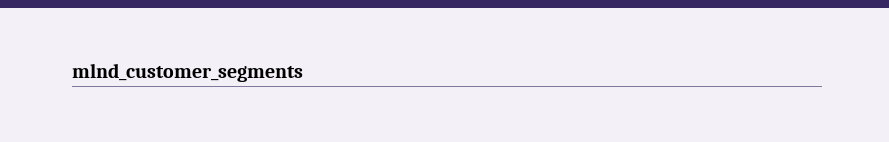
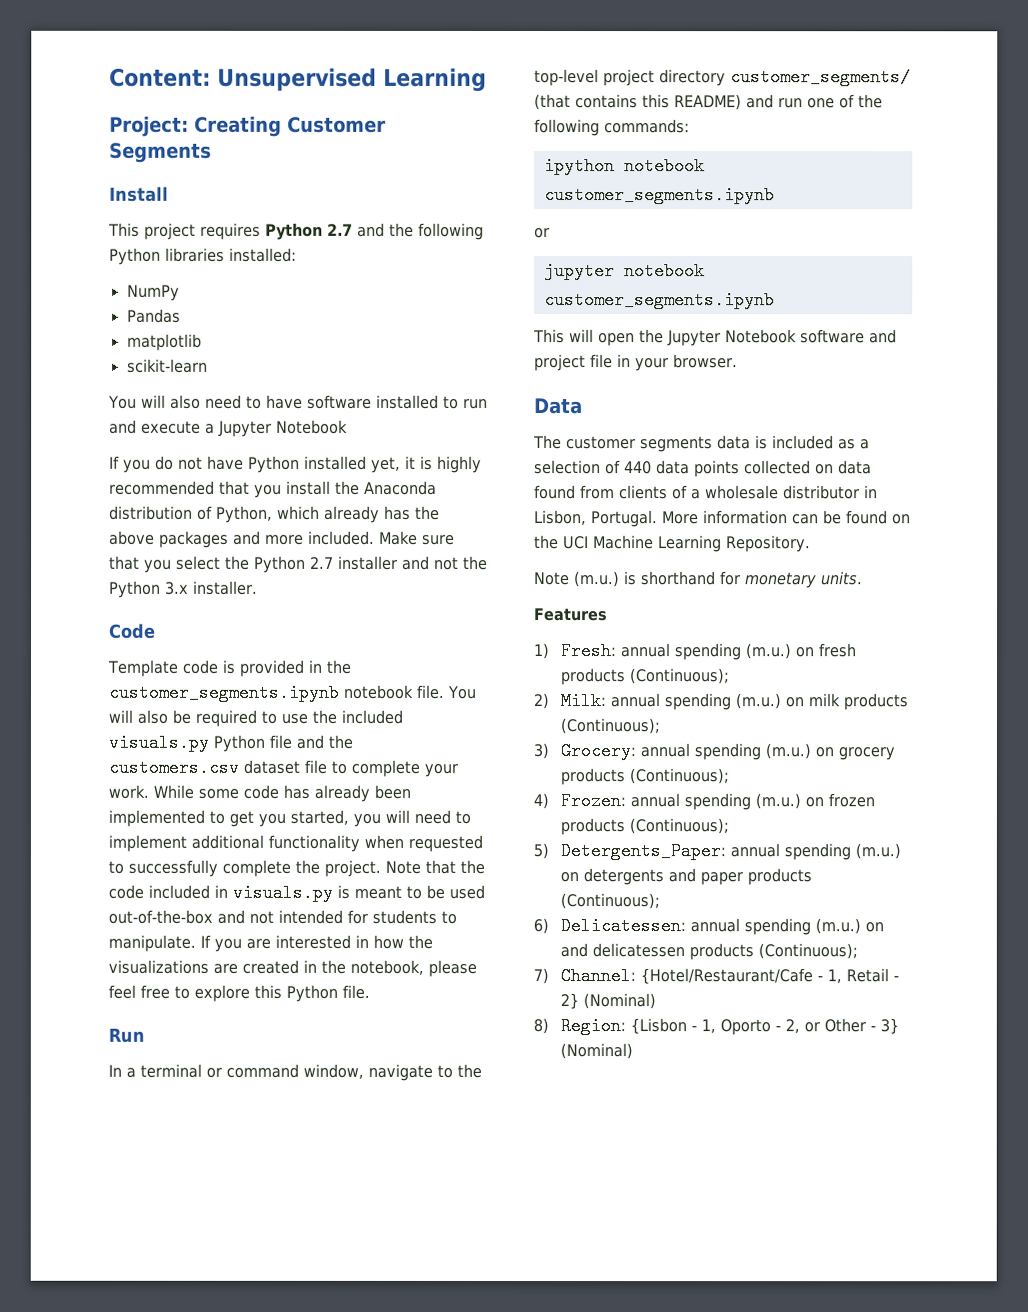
- mlnd_customer_segments
+ Content: Unsupervised Learning
+ Project: Creating Customer Segments
+ Install
+ This project requires Python 2.7 and the following Python libraries installed:
+ NumPy
+ Pandas
+ matplotlib
+ scikit-learn
+ You will also need to have software installed to run and execute a Jupyter Notebook
+ If you do not have Python installed yet, it is highly recommended that you install the Anaconda distribution of Python, which already has the above packages and more included. Make sure that you select the Python 2.7 installer and not the Python 3.x installer.
+ Code
+ Template code is provided in the customer_segments.ipynb notebook file. You will also be required to use the included visuals.py Python file and the customers.csv dataset file to complete your work. While some code has already been implemented to get you started, you will need to implement additional functionality when requested to successfully complete the project. Note that the code included in visuals.py is meant to be used out-of-the-box and not intended for students to manipulate. If you are interested in how the visualizations are created in the notebook, please feel free to explore this Python file.
+ Run
+ In a terminal or command window, navigate to the top-level project directory customer_segments/ (that contains this README) and run one of the following commands:
+ ipython notebook customer_segments.ipynb
+ or
+ jupyter notebook customer_segments.ipynb
+ This will open the Jupyter Notebook software and project file in your browser.
+ Data
+ The customer segments data is included as a selection of 440 data points collected on data found from clients of a wholesale distributor in Lisbon, Portugal. More information can be found on the UCI Machine Learning Repository.
+ Note (m.u.) is shorthand for monetary units.
+ Features
+ 1) Fresh: annual spending (m.u.) on fresh products (Continuous);
+ 2) Milk: annual spending (m.u.) on milk products (Continuous);
+ 3) Grocery: annual spending (m.u.) on grocery products (Continuous);
+ 4) Frozen: annual spending (m.u.) on frozen products (Continuous);
+ 5) Detergents_Paper: annual spending (m.u.) on detergents and paper products (Continuous);
+ 6) Delicatessen: annual spending (m.u.) on and delicatessen products (Continuous);
+ 7) Channel: {Hotel/Restaurant/Cafe - 1, Retail - 2} (Nominal)
+ 8) Region: {Lisbon - 1, Oporto - 2, or Other - 3} (Nominal)

